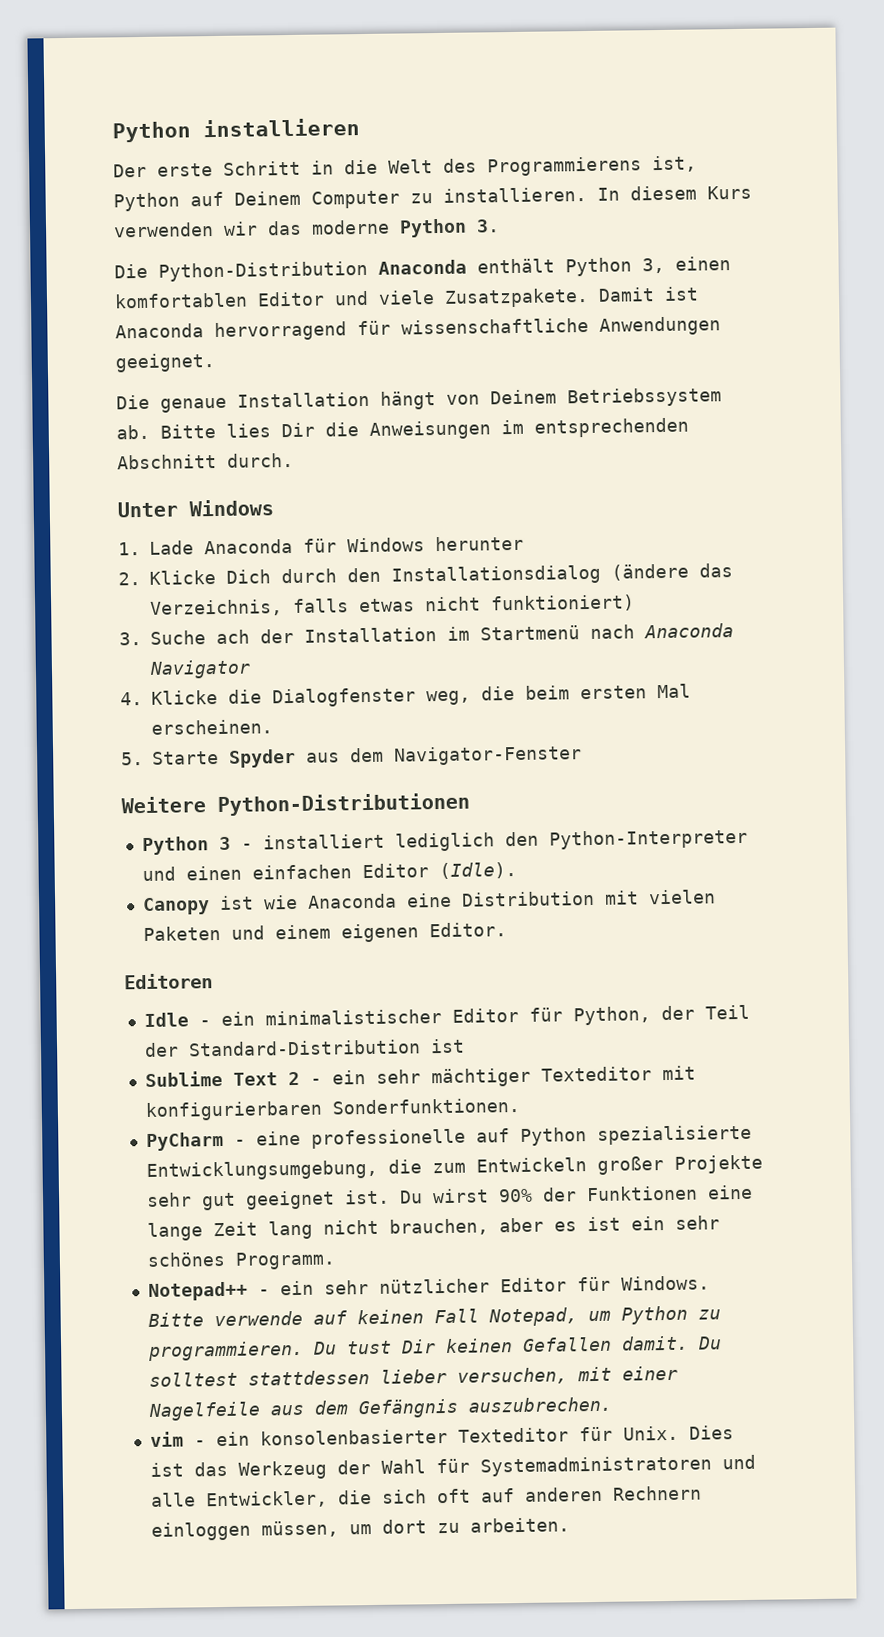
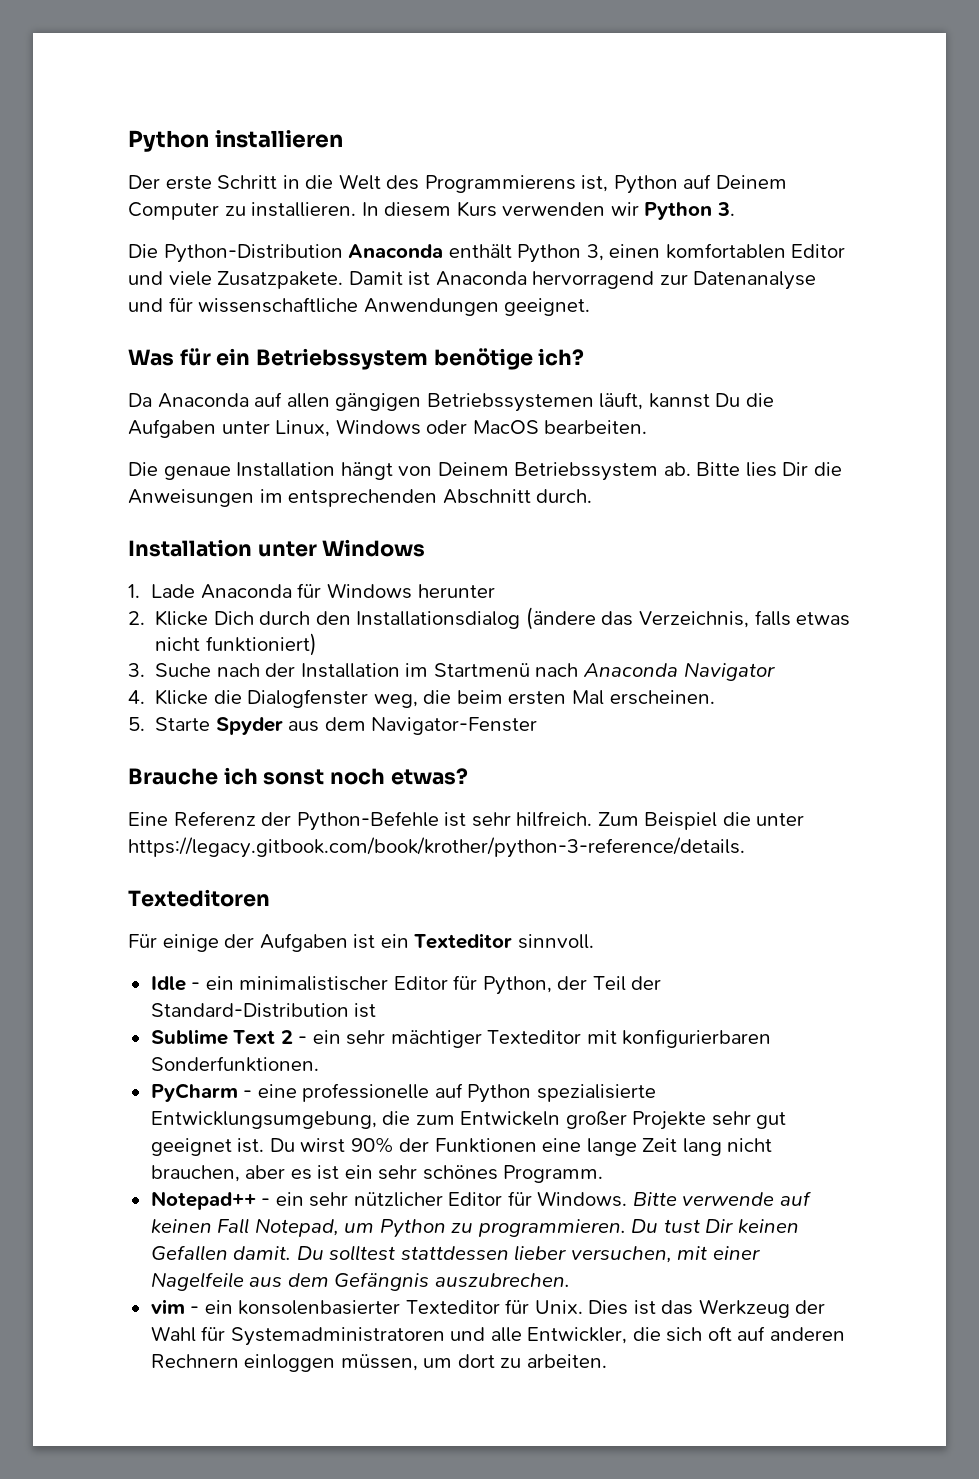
- In diesem Kurs verwenden wir das moderne Python 3.
+ In diesem Kurs verwenden wir Python 3.
- Damit ist Anaconda hervorragend für wissenschaftliche Anwendungen geeignet.
+ Damit ist Anaconda hervorragend zur Datenanalyse und für wissenschaftliche Anwendungen geeignet.
+ Was für ein Betriebssystem benötige ich?
+ Da Anaconda auf allen gängigen Betriebssystemen läuft, kannst Du die Aufgaben unter Linux, Windows oder MacOS bearbeiten.
- Unter Windows
+ Installation unter Windows
- 3. Suche ach der Installation im Startmenü nach Anaconda Navigator
+ 3. Suche nach der Installation im Startmenü nach Anaconda Navigator
- Weitere Python-Distributionen
- Python 3 - installiert lediglich den Python-Interpreter und einen einfachen Editor (Idle).
- Canopy ist wie Anaconda eine Distribution mit vielen Paketen und einem eigenen Editor.
- Editoren
+ Brauche ich sonst noch etwas?
+ Eine Referenz der Python-Befehle ist sehr hilfreich. Zum Beispiel die unter https://legacy.gitbook.com/book/krother/python-3-reference/details.
+ Texteditoren
+ Für einige der Aufgaben ist ein Texteditor sinnvoll.

